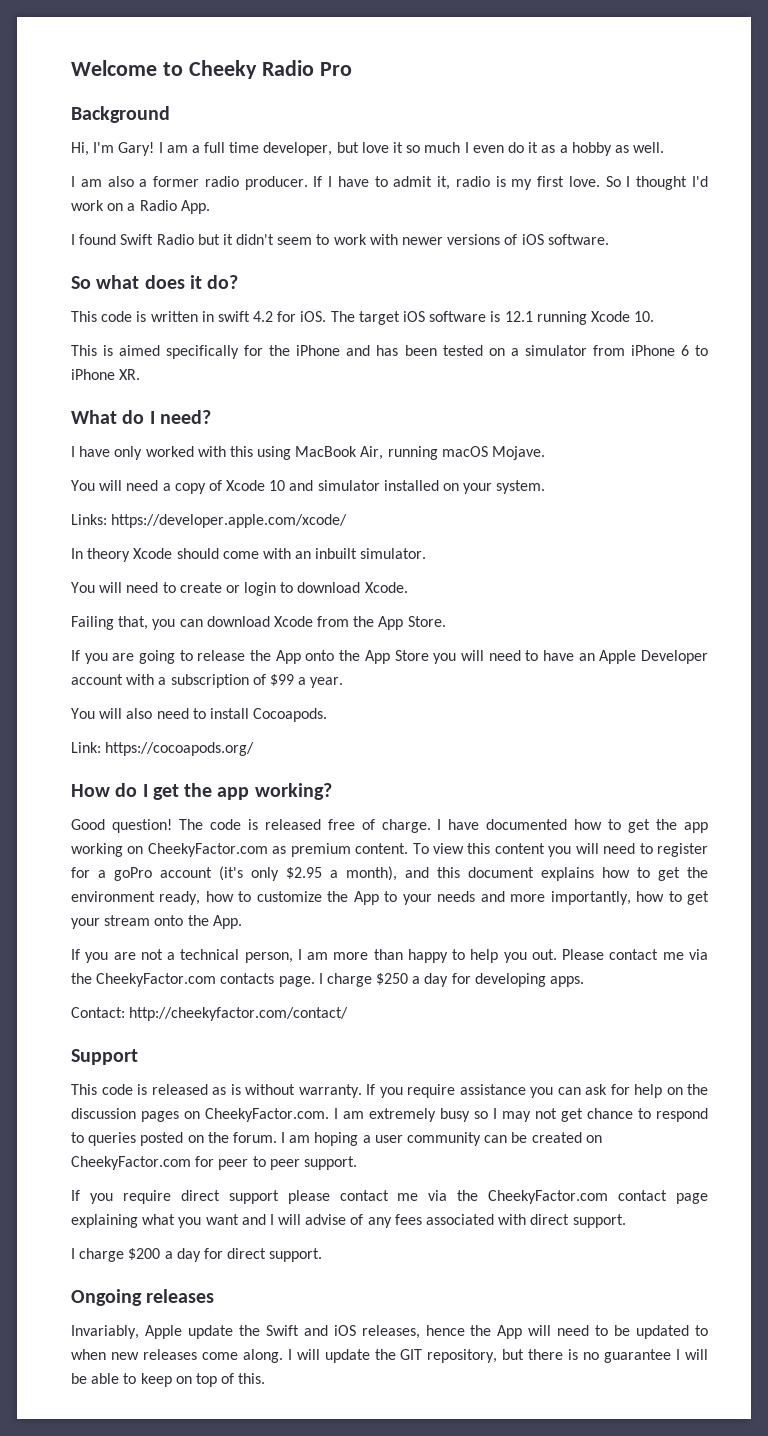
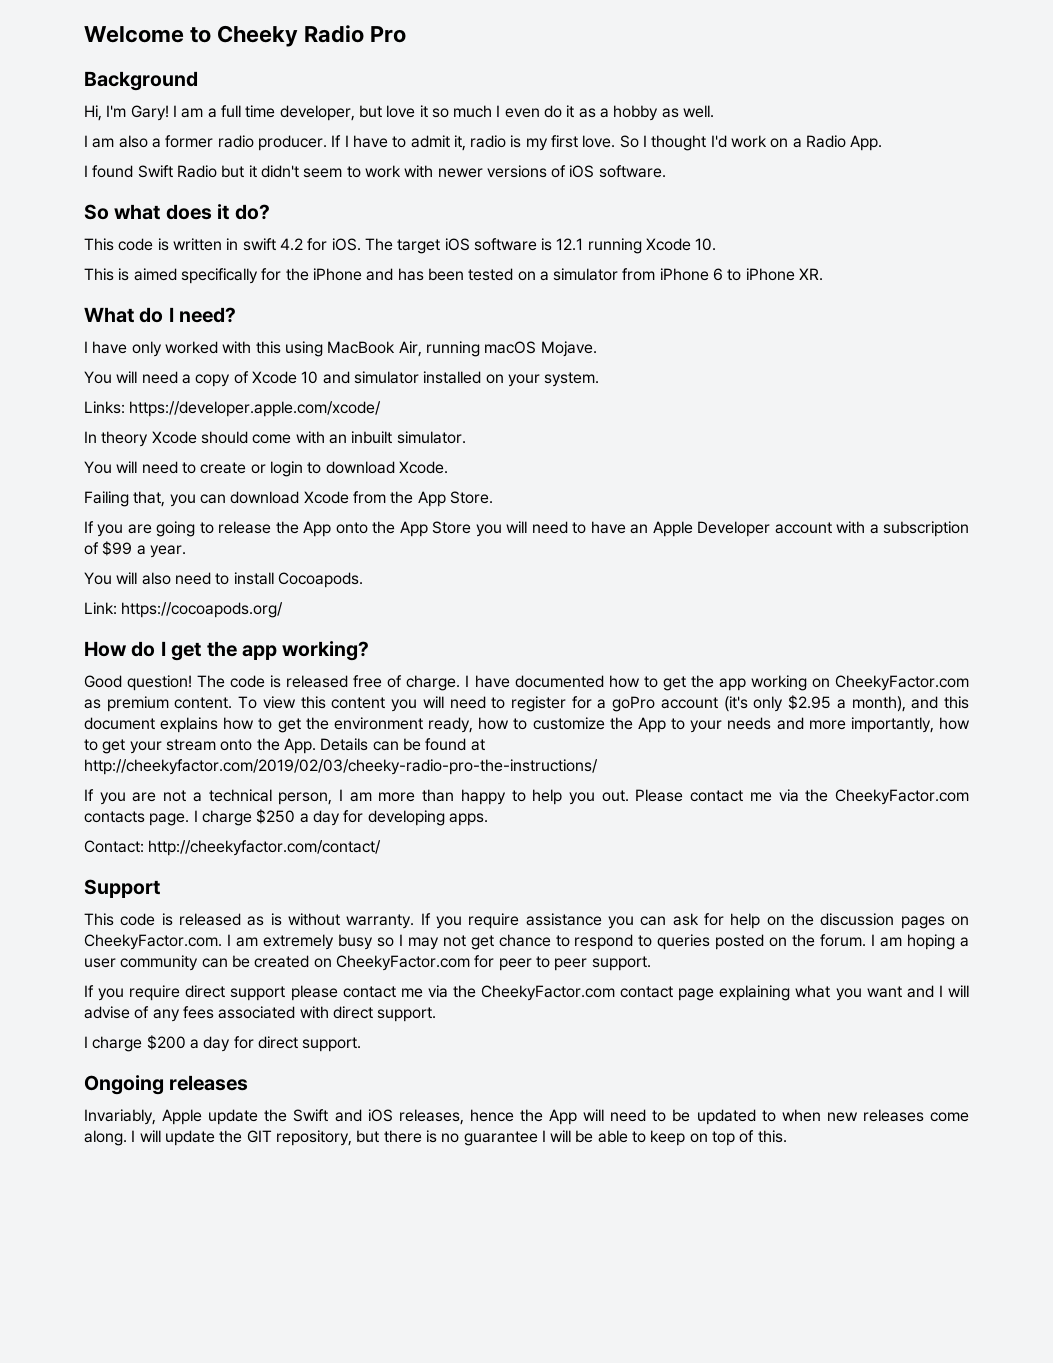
- To view this content you will need to register for a goPro account (it's only $2.95 a month), and this document explains how to get the environment ready, how to customize the App to your needs and more importantly, how to get your stream onto the App.
+ To view this content you will need to register for a goPro account (it's only $2.95 a month), and this document explains how to get the environment ready, how to customize the App to your needs and more importantly, how to get your stream onto the App. Details can be found at http://cheekyfactor.com/2019/02/03/cheeky-radio-pro-the-instructions/

